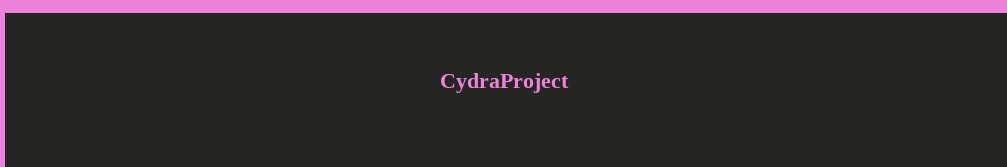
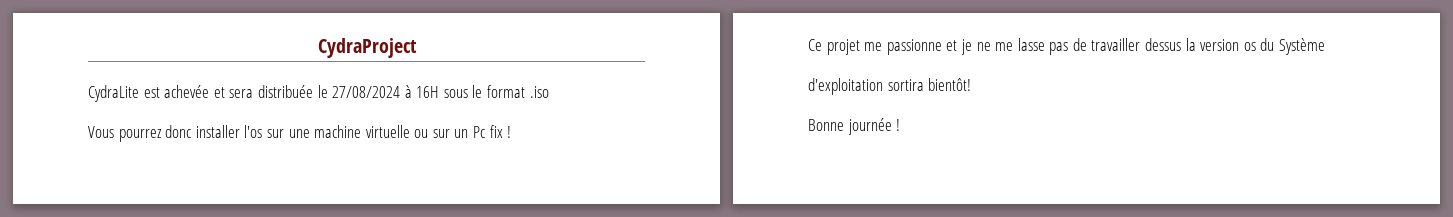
+ CydraLite est achevée et sera distribuée le 27/08/2024 à 16H sous le format .iso
+ Vous pourrez donc installer l'os sur une machine virtuelle ou sur un Pc fix !
+ Ce projet me passionne et je ne me lasse pas de travailler dessus la version os du Système
+ d'exploitation sortira bientôt!
+ Bonne journée !

